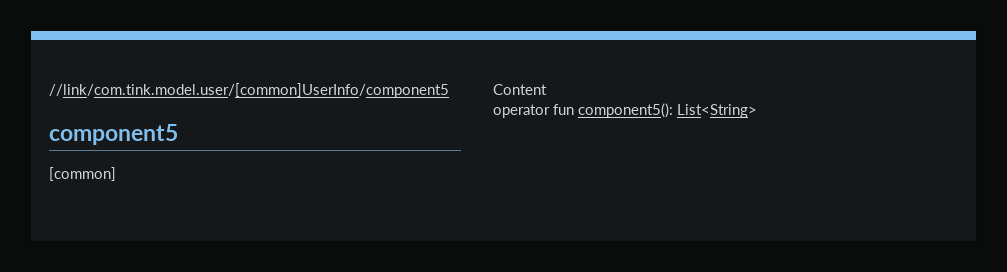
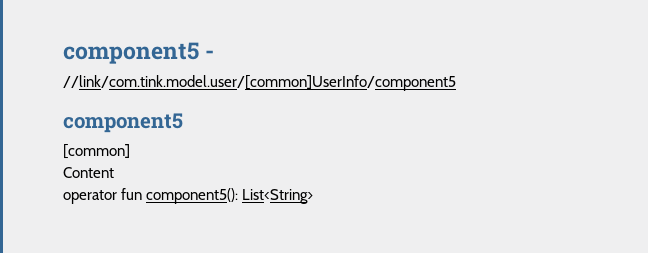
+ component5 -

